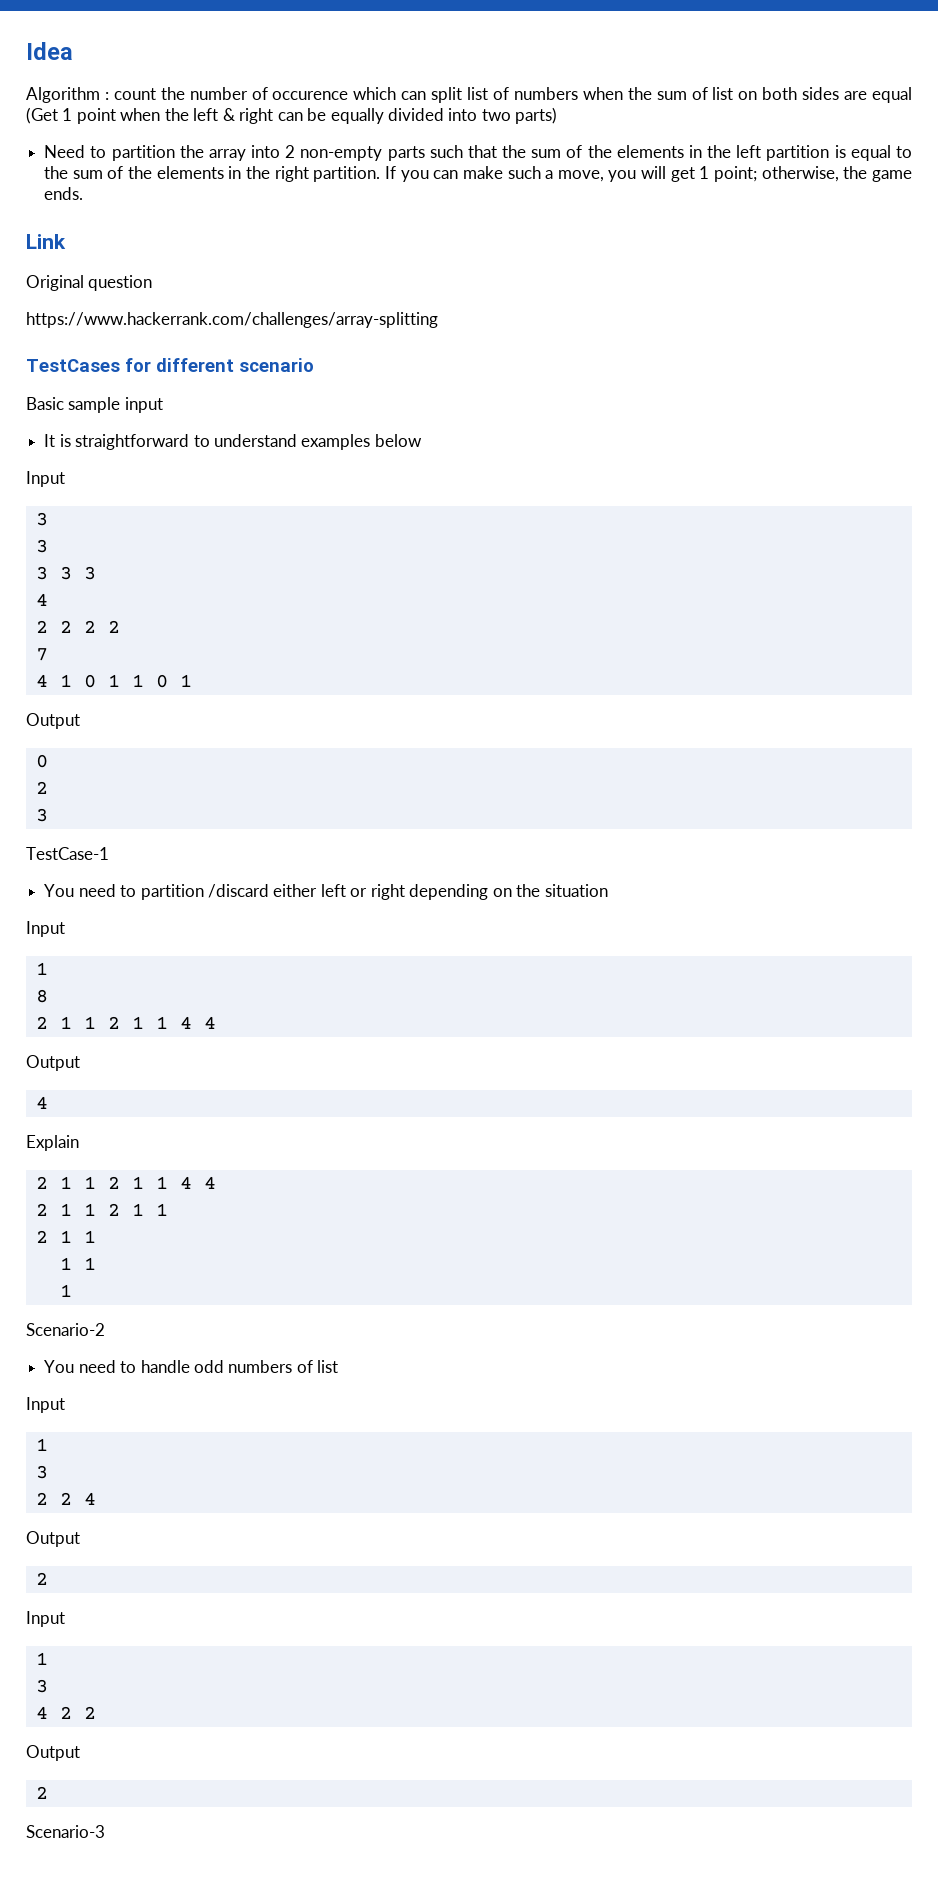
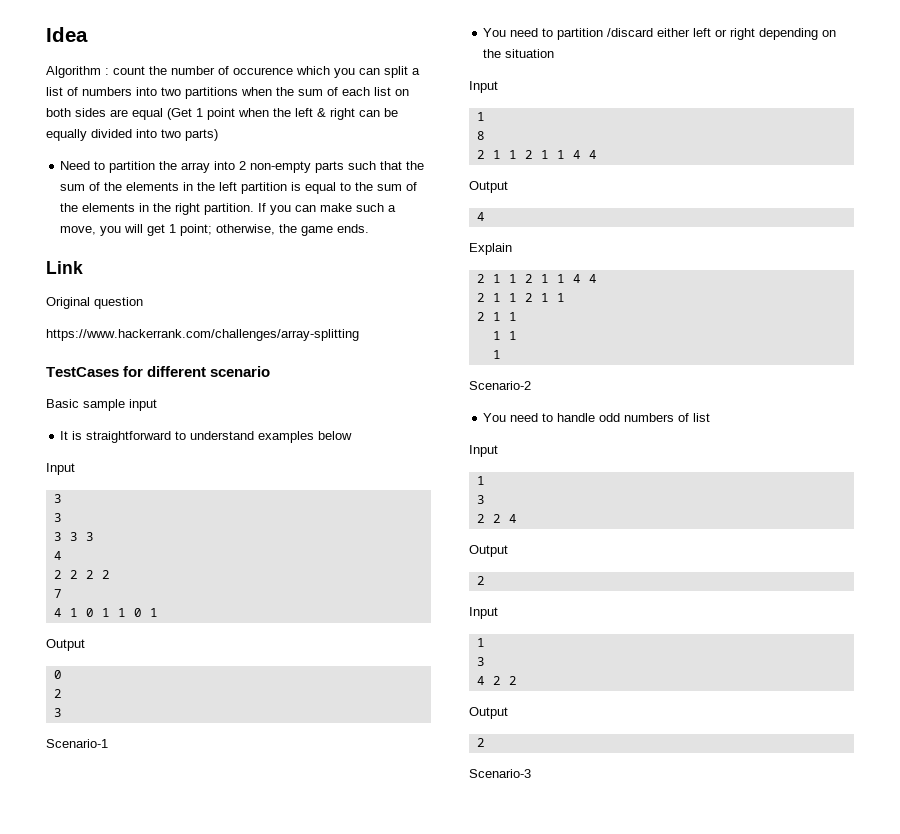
- Algorithm : count the number of occurence which can split list of numbers when the sum of list on both sides are equal (Get 1 point when the left & right can be equally divided into two parts)
+ Algorithm : count the number of occurence which you can split a list of numbers into two partitions when the sum of each list on both sides are equal (Get 1 point when the left & right can be equally divided into two parts)
- TestCase-1
+ Scenario-1

